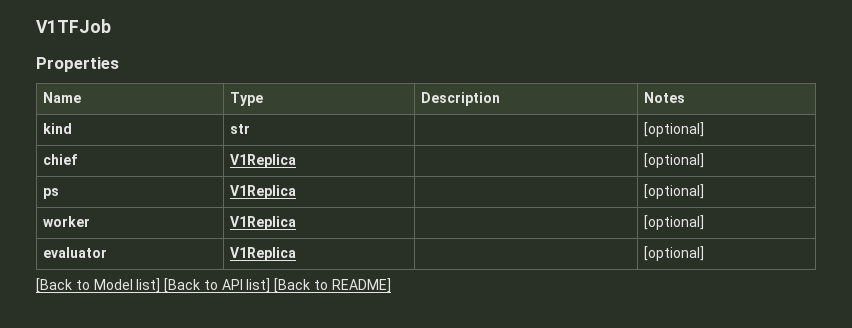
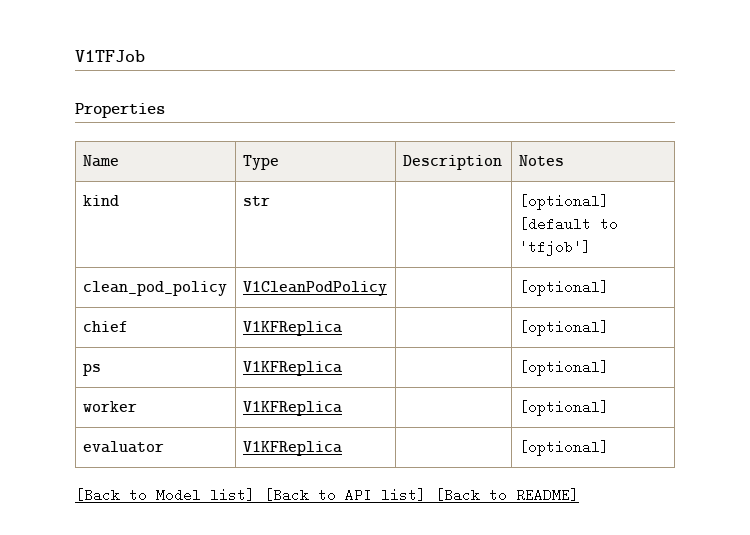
- kind | str | | [optional]
+ kind | str | | [optional] [default to 'tfjob']
+ clean_pod_policy | V1CleanPodPolicy | | [optional]
- chief | V1Replica | | [optional]
+ chief | V1KFReplica | | [optional]
- ps | V1Replica | | [optional]
+ ps | V1KFReplica | | [optional]
- worker | V1Replica | | [optional]
+ worker | V1KFReplica | | [optional]
- evaluator | V1Replica | | [optional]
+ evaluator | V1KFReplica | | [optional]

